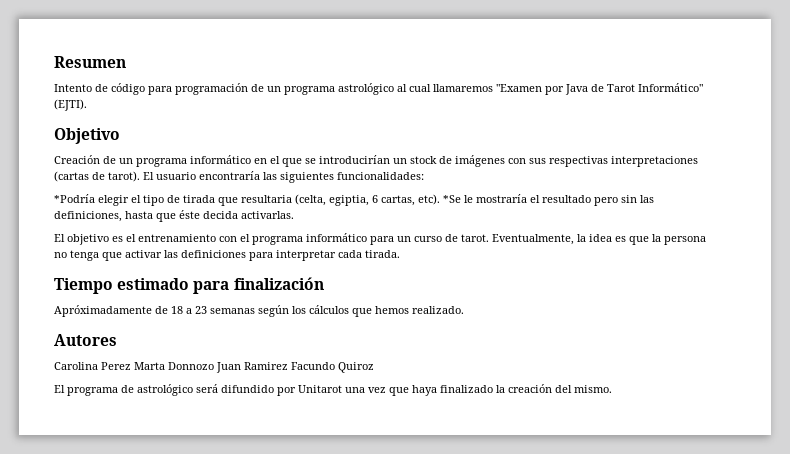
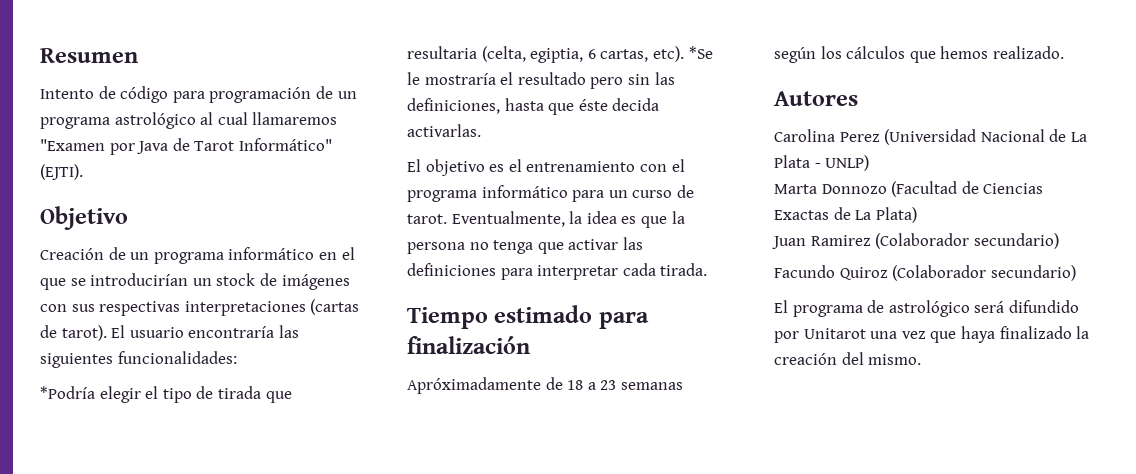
- Carolina Perez Marta Donnozo Juan Ramirez Facundo Quiroz
+ Carolina Perez (Universidad Nacional de La Plata - UNLP)
+ Marta Donnozo (Facultad de Ciencias Exactas de La Plata)
+ Juan Ramirez (Colaborador secundario)
+ Facundo Quiroz (Colaborador secundario)

